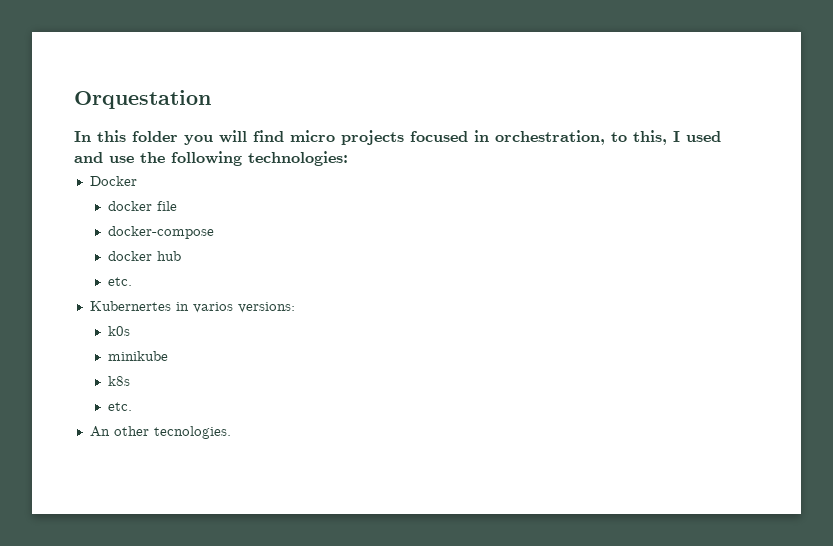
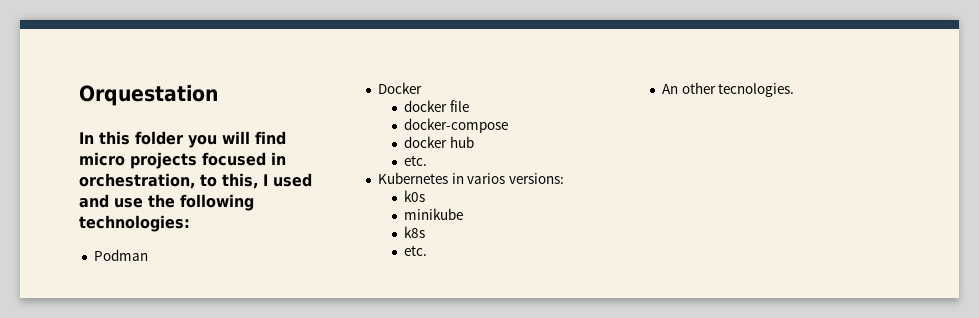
+ Podman
- Kubernertes in varios versions:
+ Kubernetes in varios versions:

